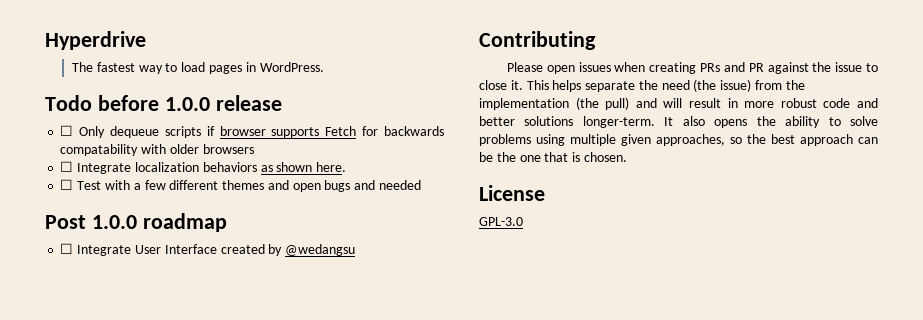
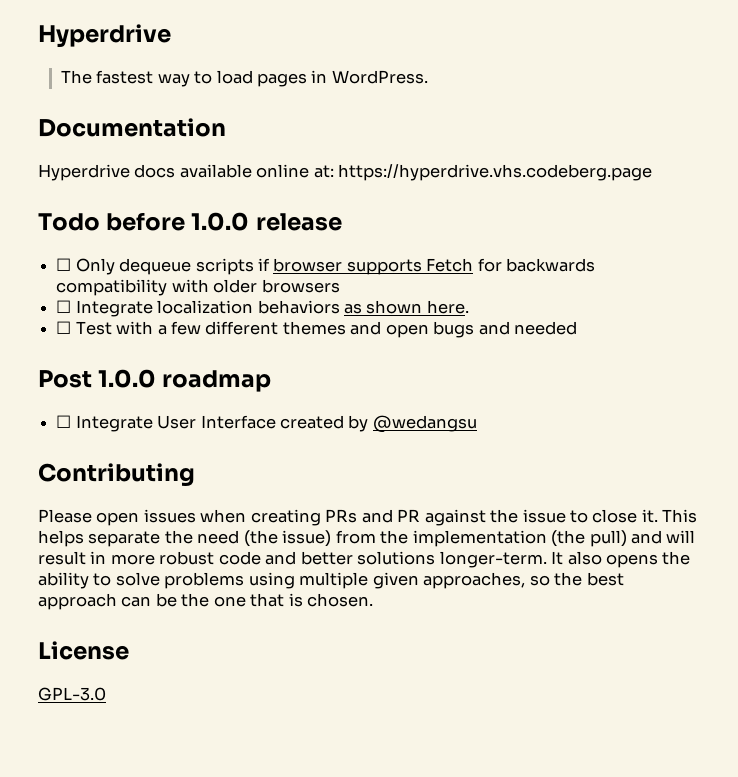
+ Documentation
+ Hyperdrive docs available online at: https://hyperdrive.vhs.codeberg.page
- ☐ Only dequeue scripts if browser supports Fetch for backwards compatability with older browsers
+ ☐ Only dequeue scripts if browser supports Fetch for backwards compatibility with older browsers

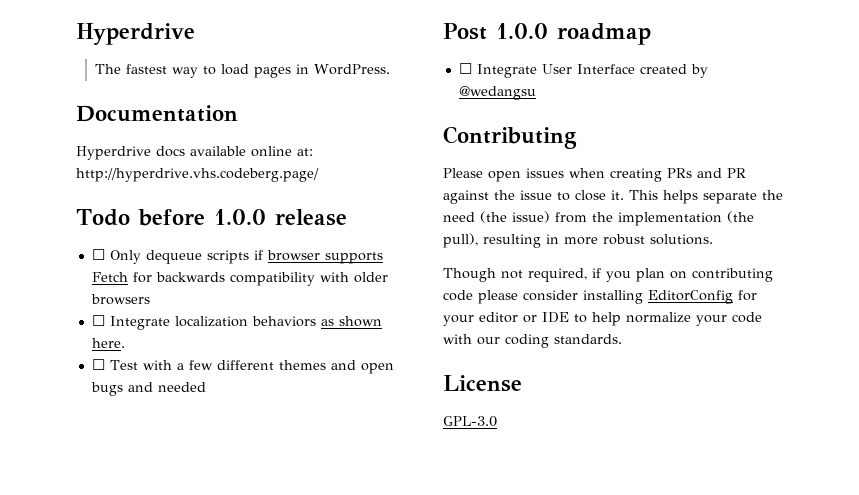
- Hyperdrive docs available online at: https://hyperdrive.vhs.codeberg.page
+ Hyperdrive docs available online at: http://hyperdrive.vhs.codeberg.page/
- This helps separate the need (the issue) from the implementation (the pull) and will result in more robust code and better solutions longer-term. It also opens the ability to solve problems using multiple given approaches, so the best approach can be the one that is chosen.
+ This helps separate the need (the issue) from the implementation (the pull), resulting in more robust solutions.
+ Though not required, if you plan on contributing code please consider installing EditorConfig for your editor or IDE to help normalize your code with our coding standards.

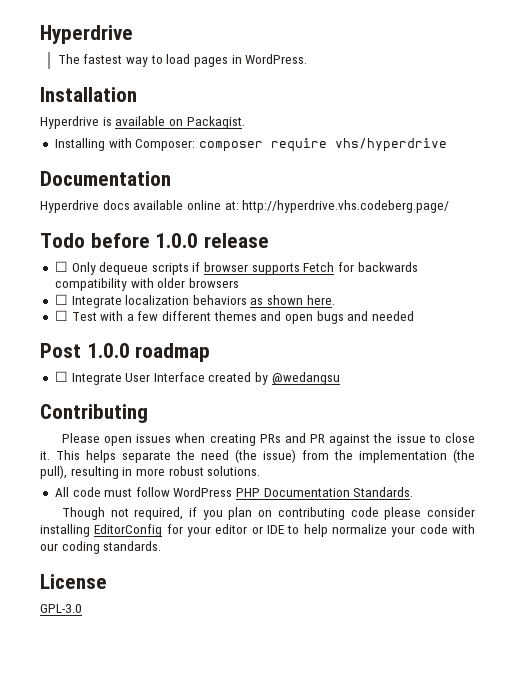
+ Installation
+ Hyperdrive is available on Packagist.
+ Installing with Composer: composer require vhs/hyperdrive
+ All code must follow WordPress PHP Documentation Standards.

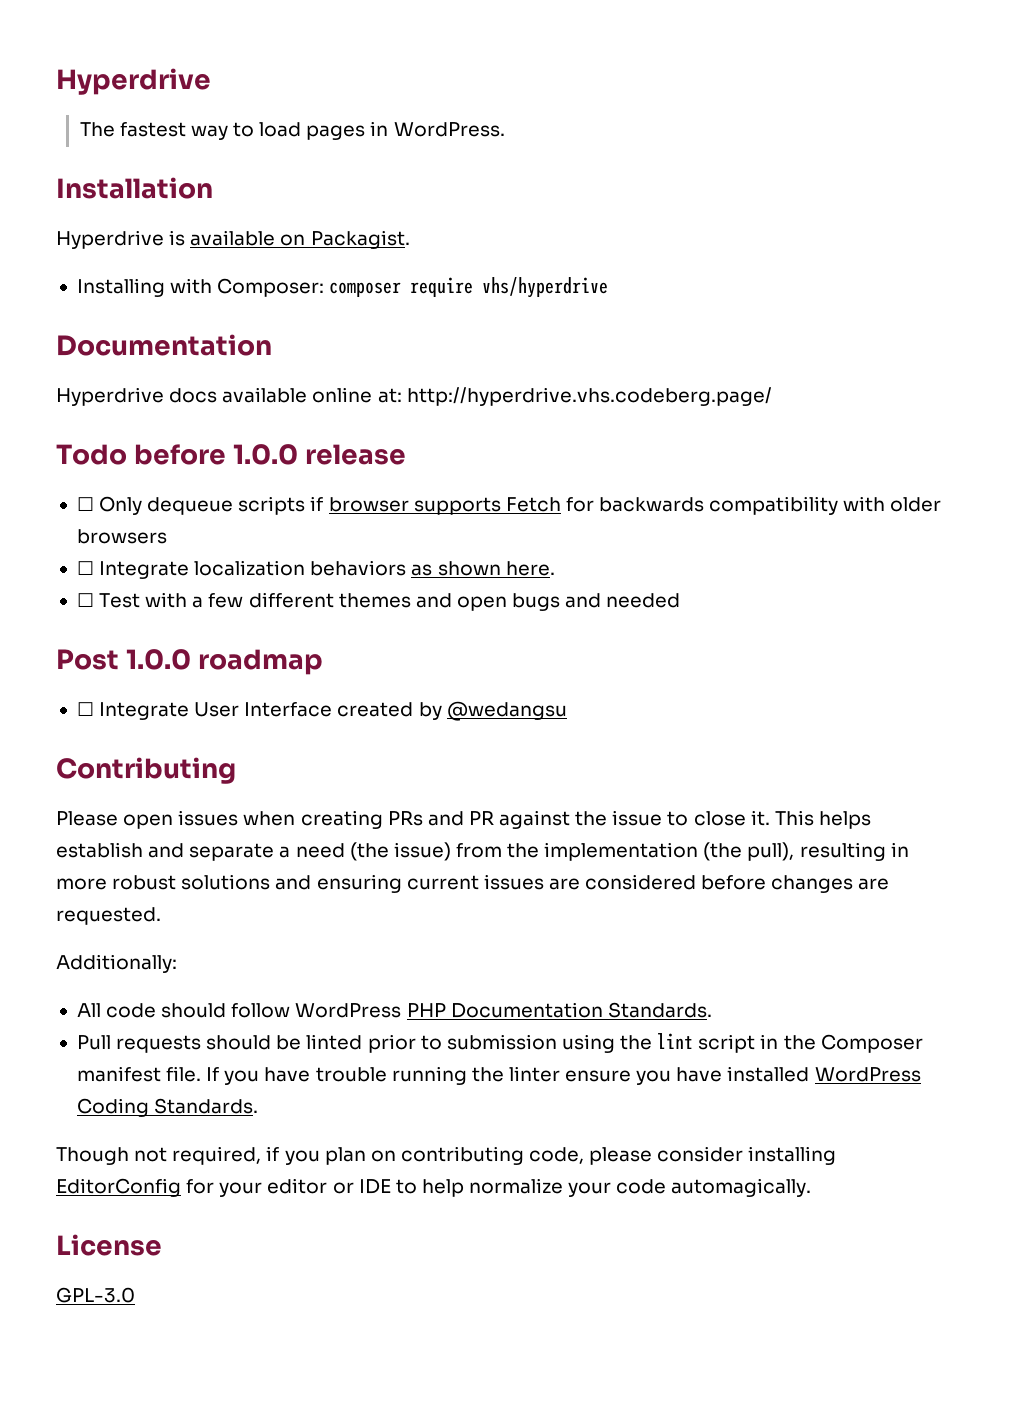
- This helps separate the need (the issue) from the implementation (the pull), resulting in more robust solutions.
+ This helps establish and separate a need (the issue) from the implementation (the pull), resulting in more robust solutions and ensuring current issues are considered before changes are requested.
+ Additionally:
- All code must follow WordPress PHP Documentation Standards.
+ All code should follow WordPress PHP Documentation Standards.
+ Pull requests should be linted prior to submission using the lint script in the Composer manifest file. If you have trouble running the linter ensure you have installed WordPress Coding Standards.
- Though not required, if you plan on contributing code please consider installing EditorConfig for your editor or IDE to help normalize your code with our coding standards.
+ Though not required, if you plan on contributing code, please consider installing EditorConfig for your editor or IDE to help normalize your code automagically.

